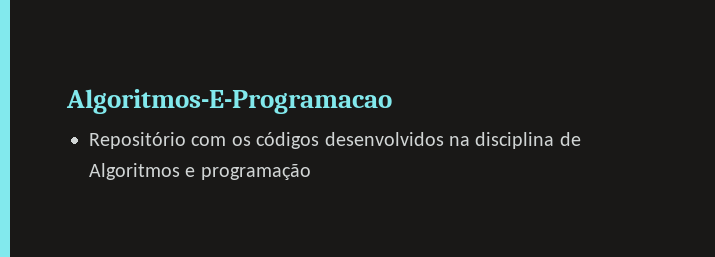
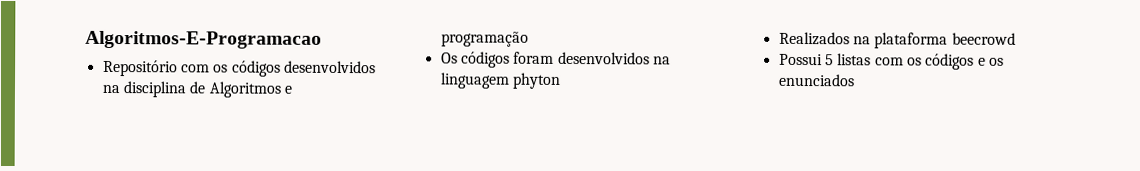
+ Os códigos foram desenvolvidos na linguagem phyton
+ Realizados na plataforma beecrowd
+ Possui 5 listas com os códigos e os enunciados

